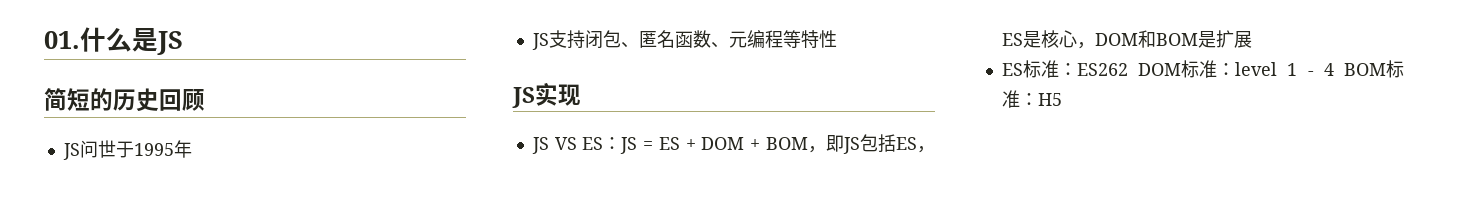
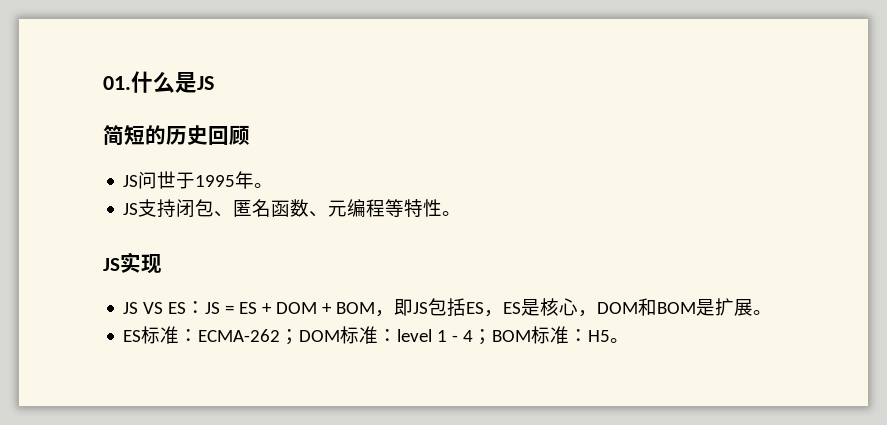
- JS问世于1995年
+ JS问世于1995年。
- JS支持闭包、匿名函数、元编程等特性
+ JS支持闭包、匿名函数、元编程等特性。
- JS VS ES：JS = ES + DOM + BOM，即JS包括ES，ES是核心，DOM和BOM是扩展
+ JS VS ES：JS = ES + DOM + BOM，即JS包括ES，ES是核心，DOM和BOM是扩展。
- ES标准：ES262 DOM标准：level 1 - 4 BOM标准：H5
+ ES标准：ECMA-262；DOM标准：level 1 - 4；BOM标准：H5。

